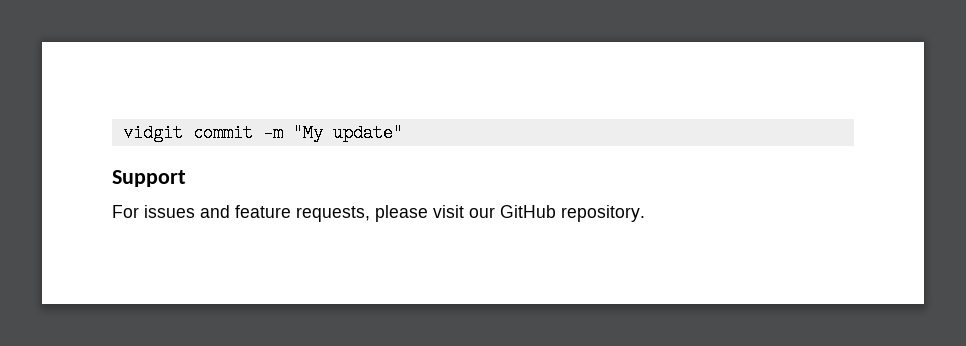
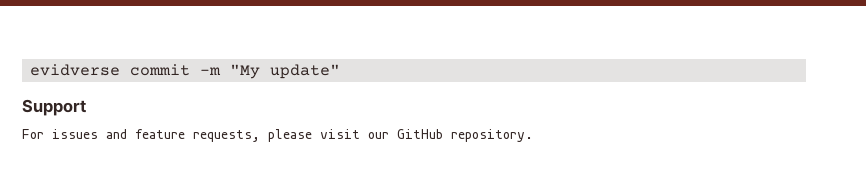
- vidgit commit -m "My update"
+ evidverse commit -m "My update"

